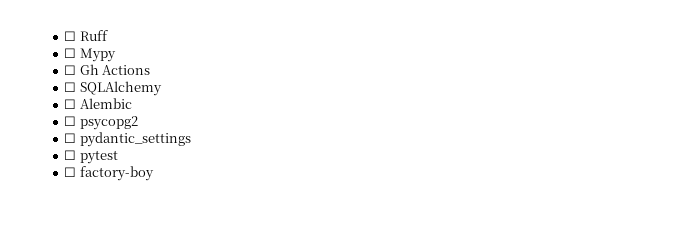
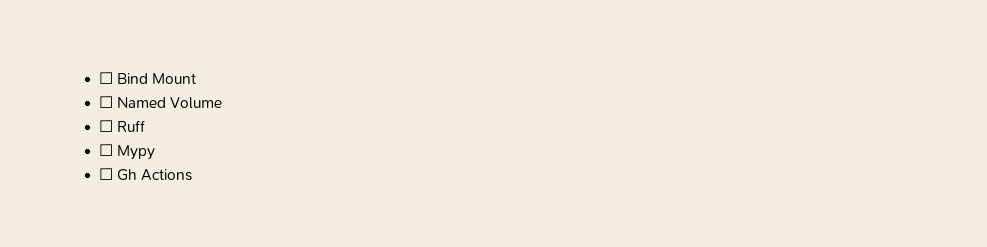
+ ☐ Bind Mount
+ ☐ Named Volume
- ☐ SQLAlchemy
- ☐ Alembic
- ☐ psycopg2
- ☐ pydantic_settings
- ☐ pytest
- ☐ factory-boy

